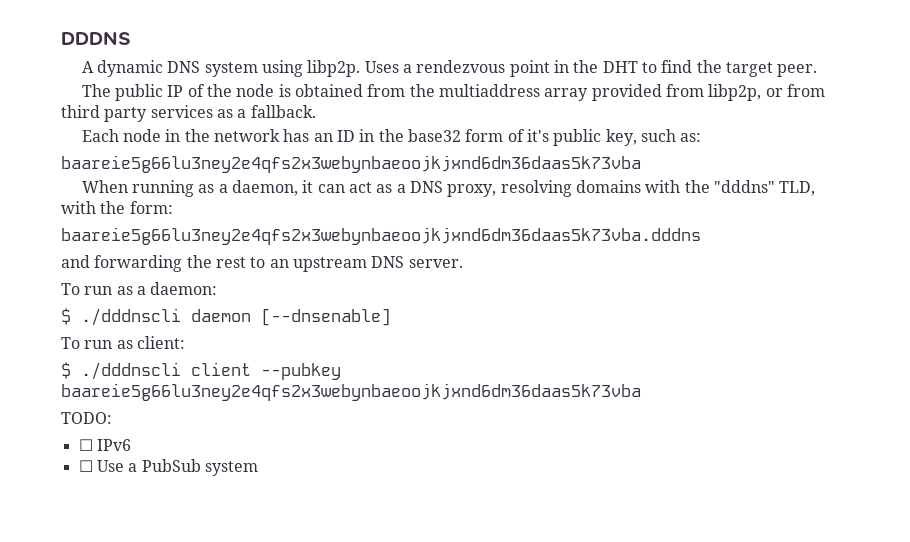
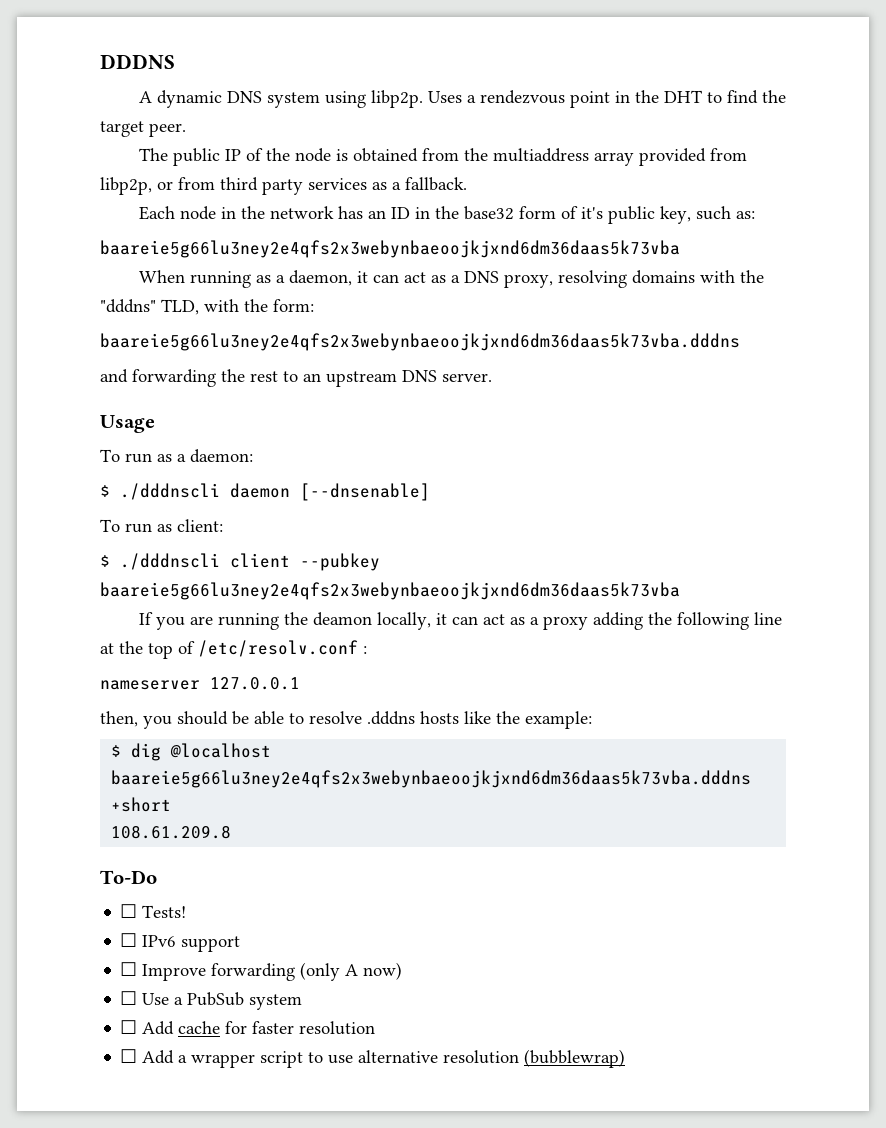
+ Usage
- TODO:
- ☐ IPv6
+ If you are running the deamon locally, it can act as a proxy adding the following line at the top of /etc/resolv.conf :
+ nameserver 127.0.0.1
+ then, you should be able to resolve .dddns hosts like the example:
+ $ dig @localhost baareie5g66lu3ney2e4qfs2x3webynbaeoojkjxnd6dm36daas5k73vba.dddns +short
+ 108.61.209.8
+ To-Do
+ ☐ Tests!
+ ☐ IPv6 support
+ ☐ Improve forwarding (only A now)
+ ☐ Add cache for faster resolution
+ ☐ Add a wrapper script to use alternative resolution (bubblewrap)

